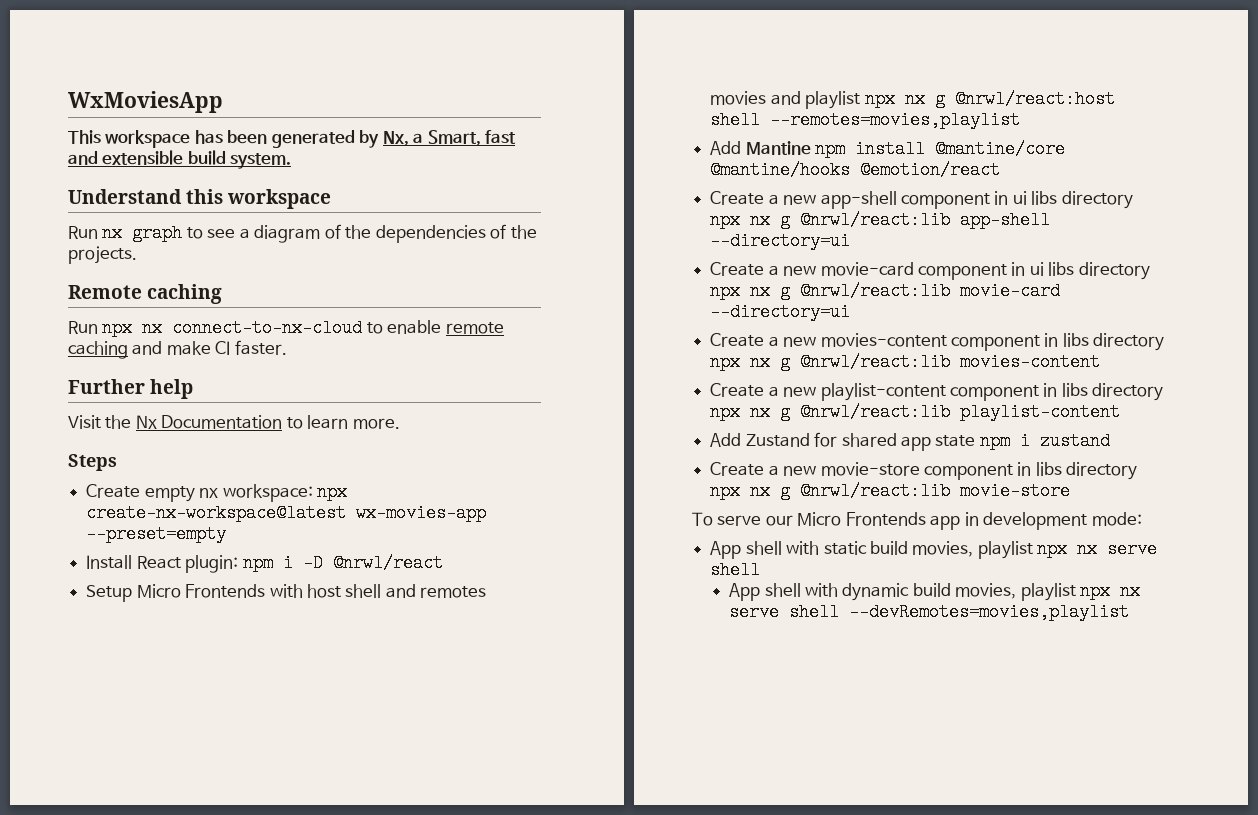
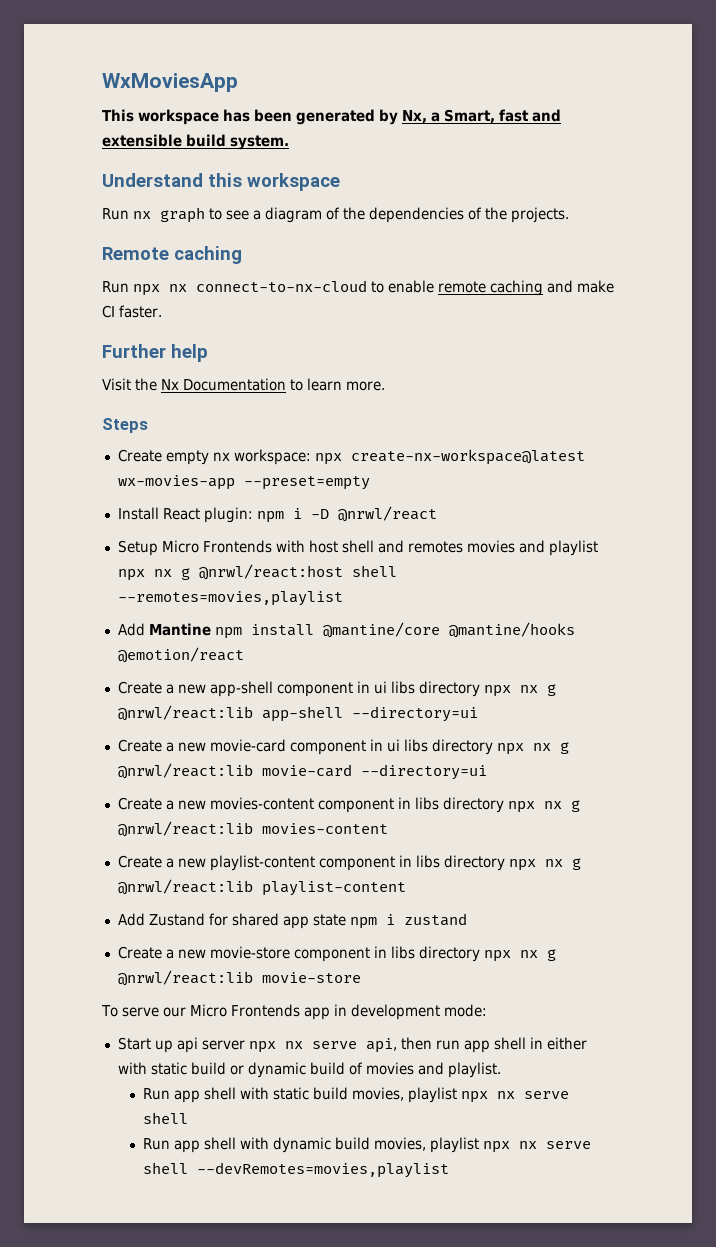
- App shell with static build movies, playlist npx nx serve shell
+ Start up api server npx nx serve api, then run app shell in either with static build or dynamic build of movies and playlist.
+ Run app shell with static build movies, playlist npx nx serve shell
- App shell with dynamic build movies, playlist npx nx serve shell --devRemotes=movies,playlist
+ Run app shell with dynamic build movies, playlist npx nx serve shell --devRemotes=movies,playlist

